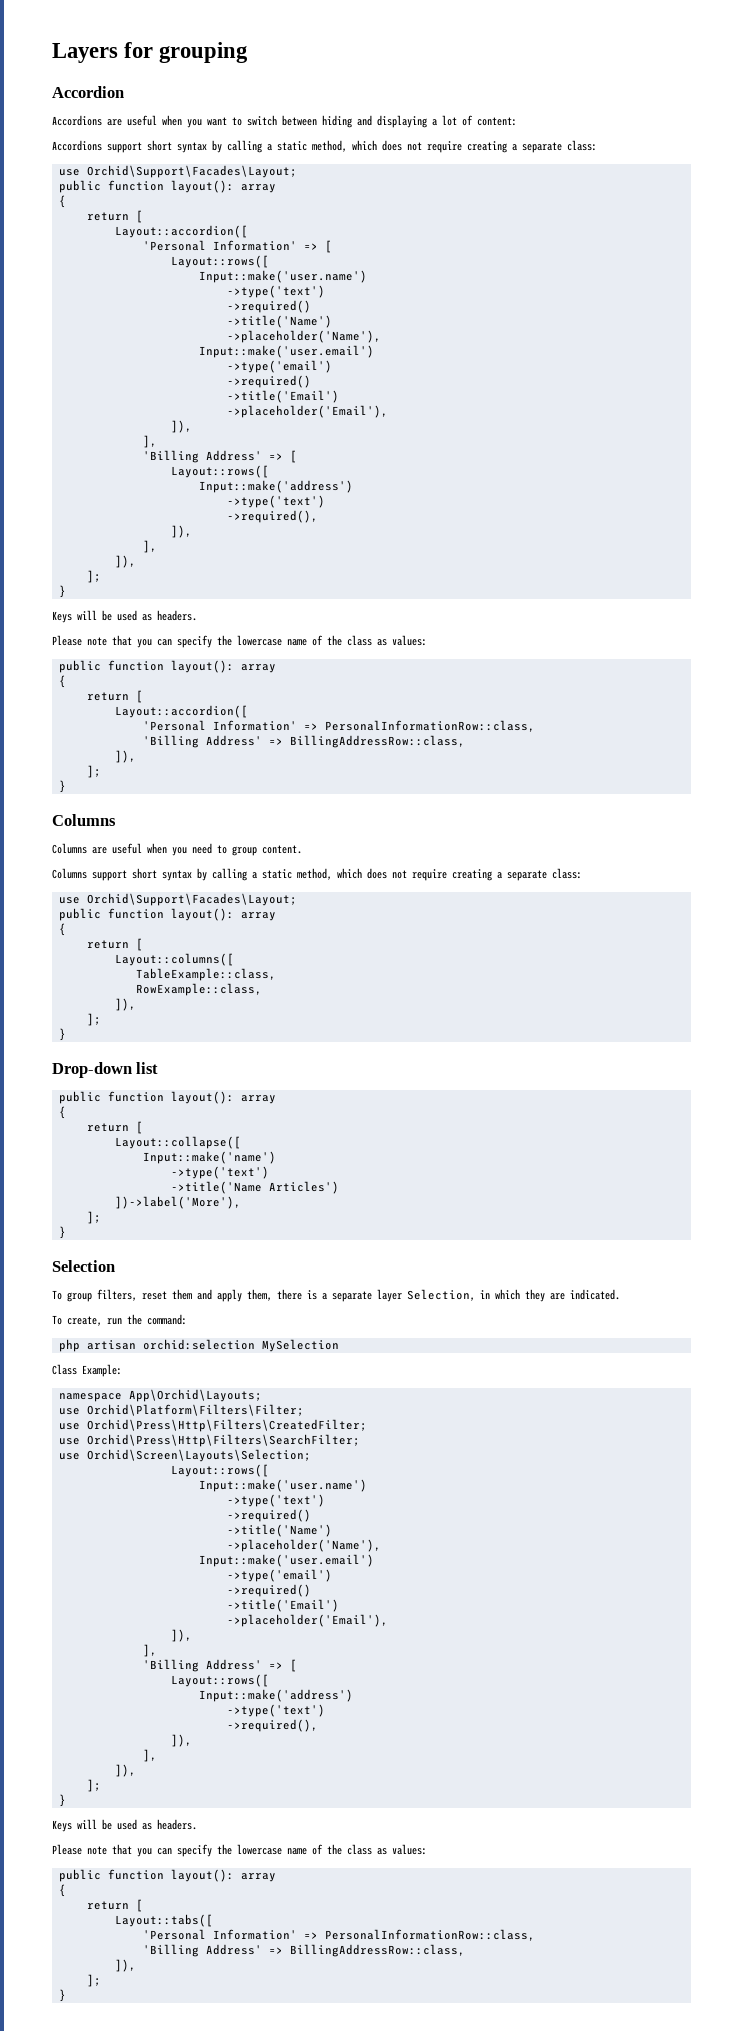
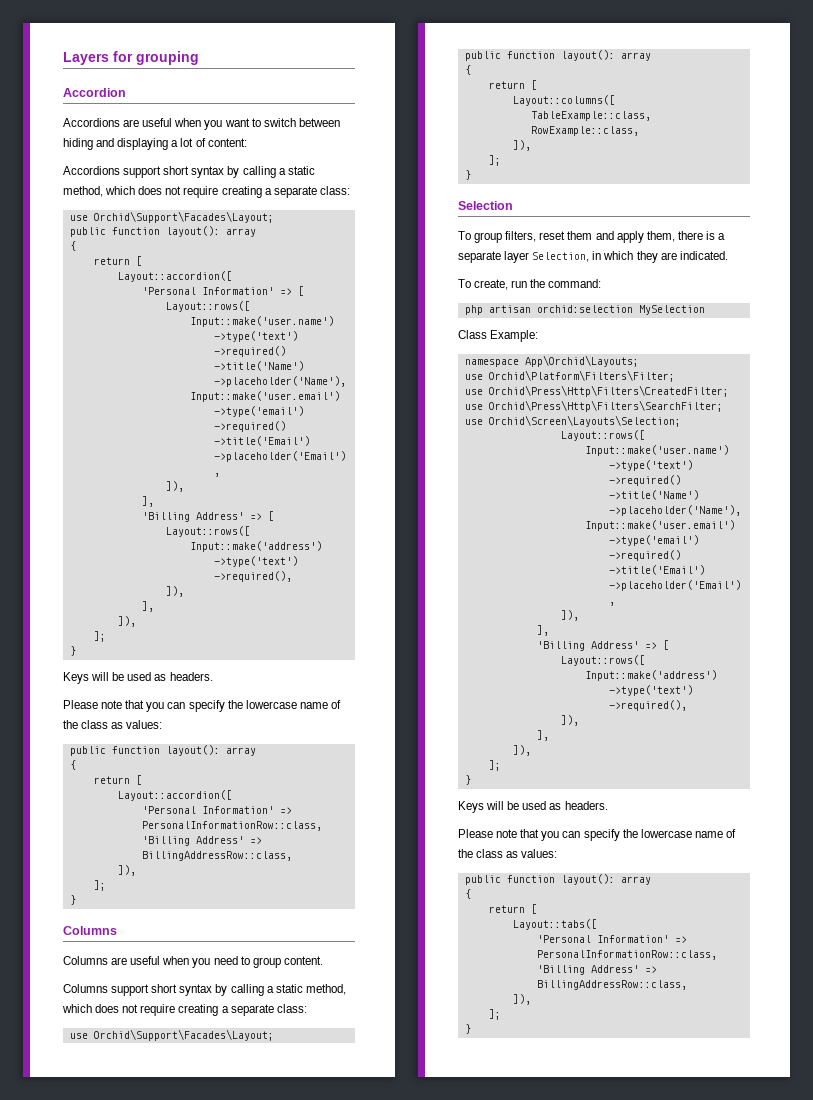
- Drop-down list
- public function layout(): array
- {
- return [
- Layout::collapse([
- Input::make('name')
- ->type('text')
- ->title('Name Articles')
- ])->label('More'),
- ];
- }

